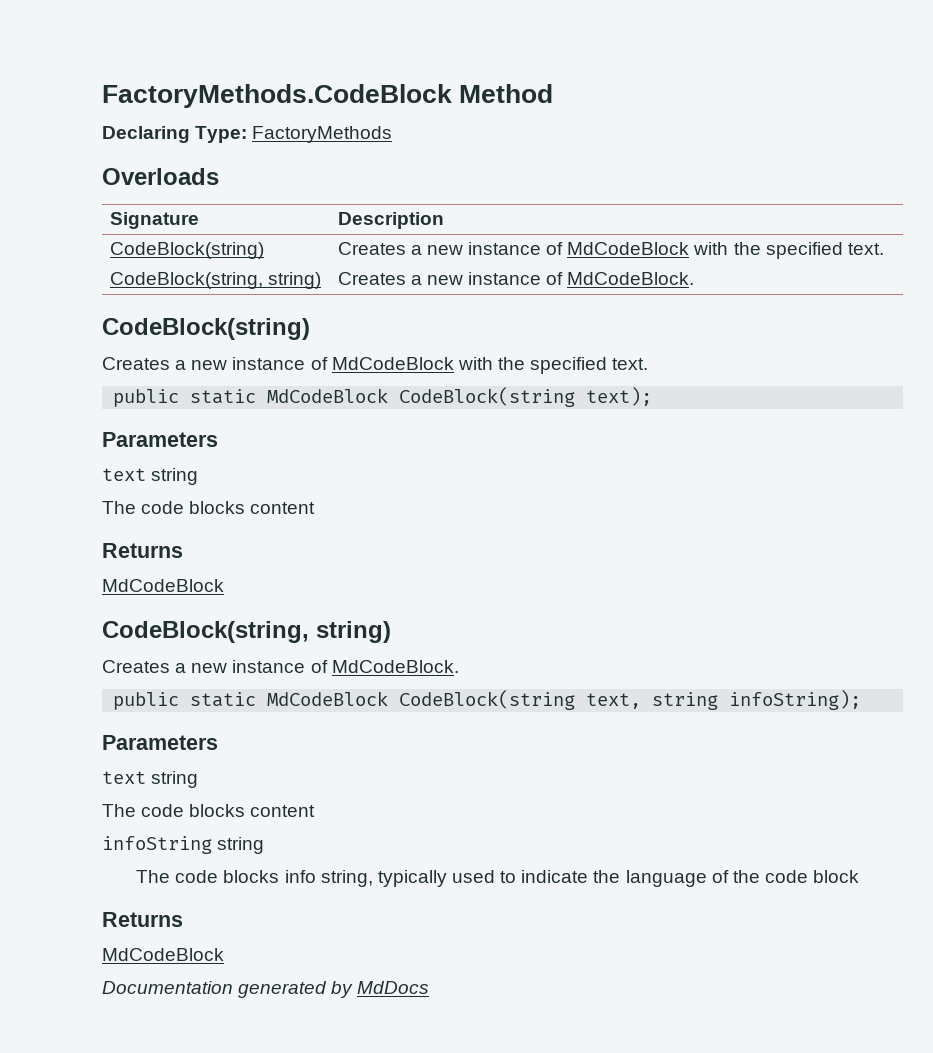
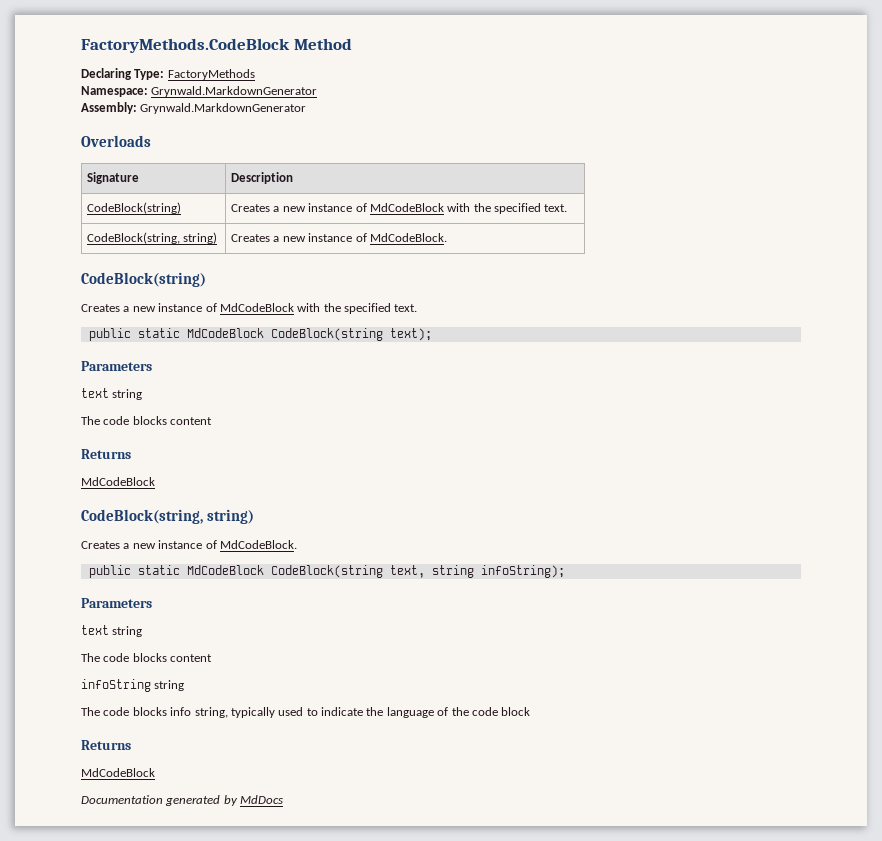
+ Namespace: Grynwald.MarkdownGenerator
+ Assembly: Grynwald.MarkdownGenerator

